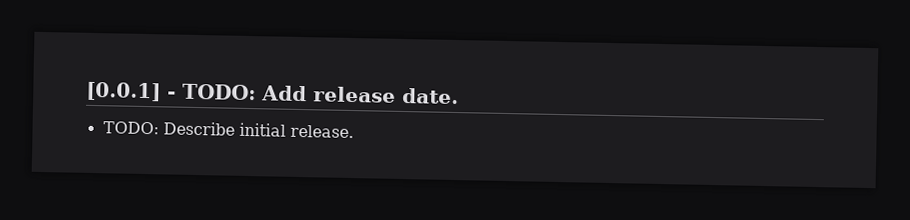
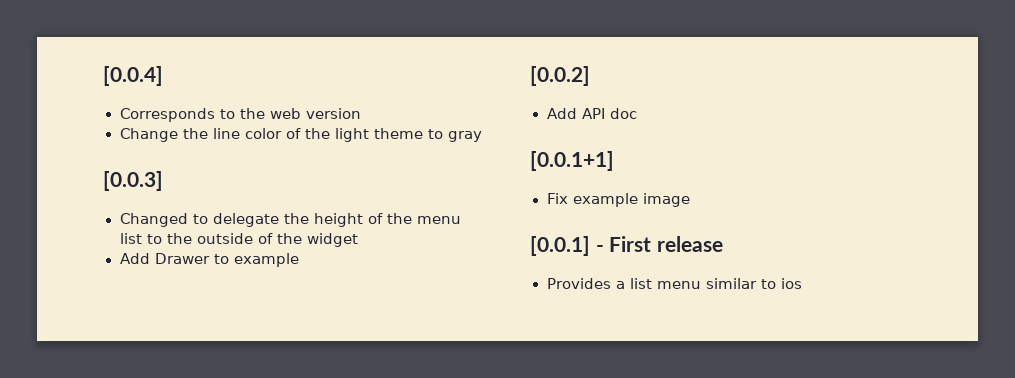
- [0.0.1] - TODO: Add release date.
- TODO: Describe initial release.
+ [0.0.4]
+ Corresponds to the web version
+ Change the line color of the light theme to gray
+ [0.0.3]
+ Changed to delegate the height of the menu list to the outside of the widget
+ Add Drawer to example
+ [0.0.2]
+ Add API doc
+ [0.0.1+1]
+ Fix example image
+ [0.0.1] - First release
+ Provides a list menu similar to ios

